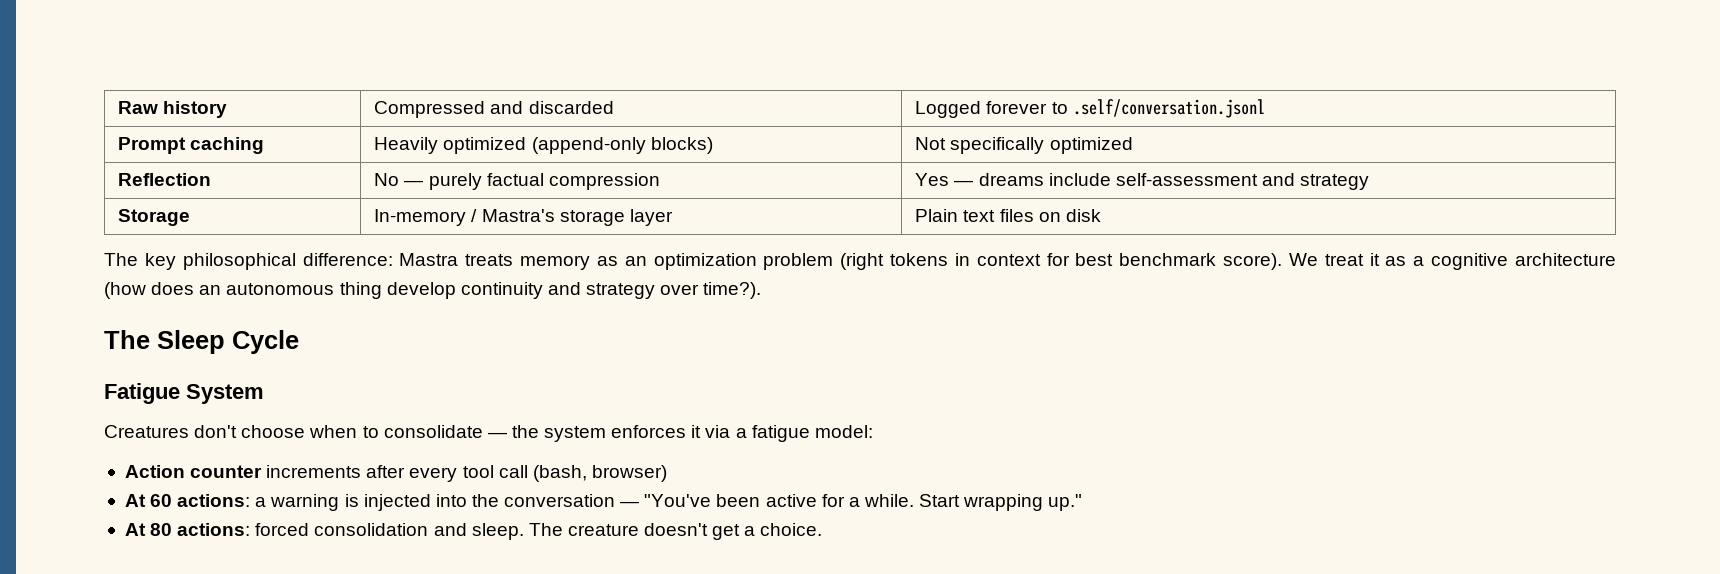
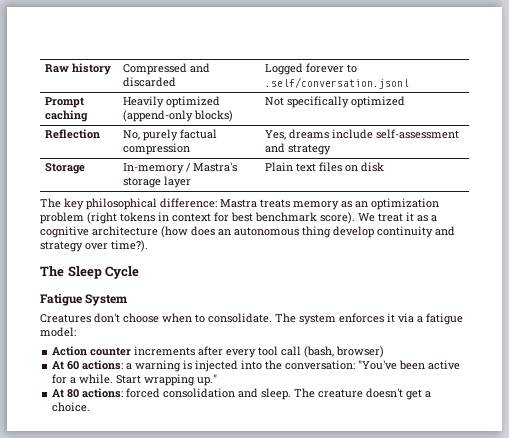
- Reflection | No — purely factual compression | Yes — dreams include self-assessment and strategy
+ Reflection | No, purely factual compression | Yes, dreams include self-assessment and strategy
- Creatures don't choose when to consolidate — the system enforces it via a fatigue model:
+ Creatures don't choose when to consolidate. The system enforces it via a fatigue model:
- At 60 actions: a warning is injected into the conversation — "You've been active for a while.
+ At 60 actions: a warning is injected into the conversation: "You've been active for a while.

